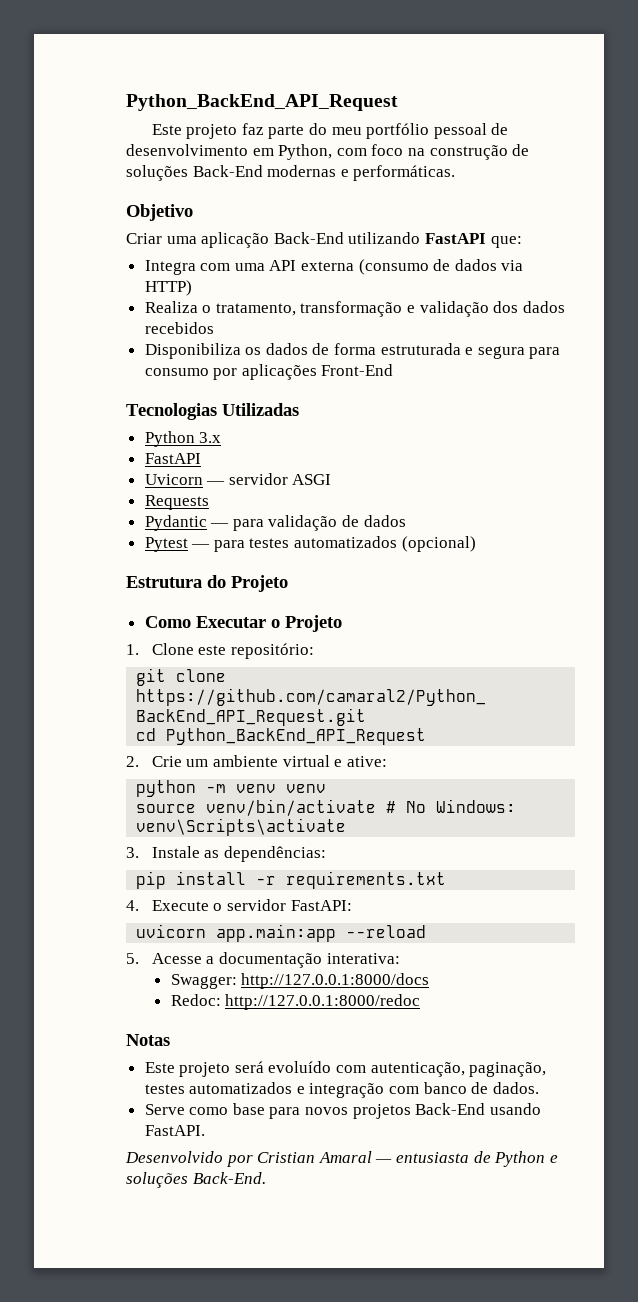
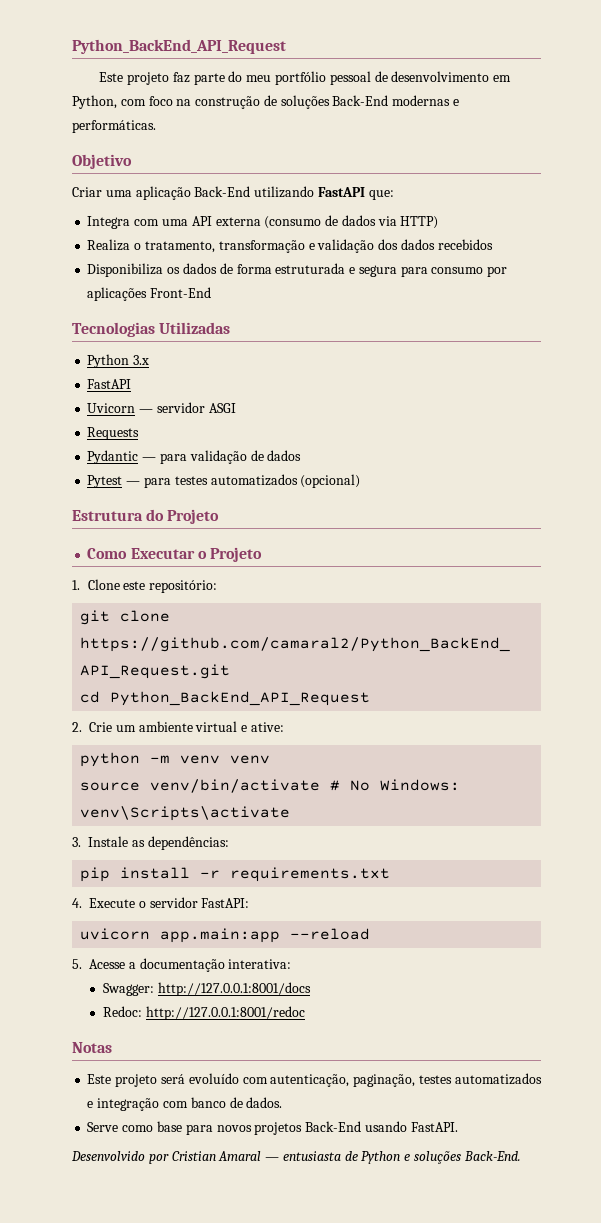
- Swagger: http://127.0.0.1:8000/docs
+ Swagger: http://127.0.0.1:8001/docs
- Redoc: http://127.0.0.1:8000/redoc
+ Redoc: http://127.0.0.1:8001/redoc

